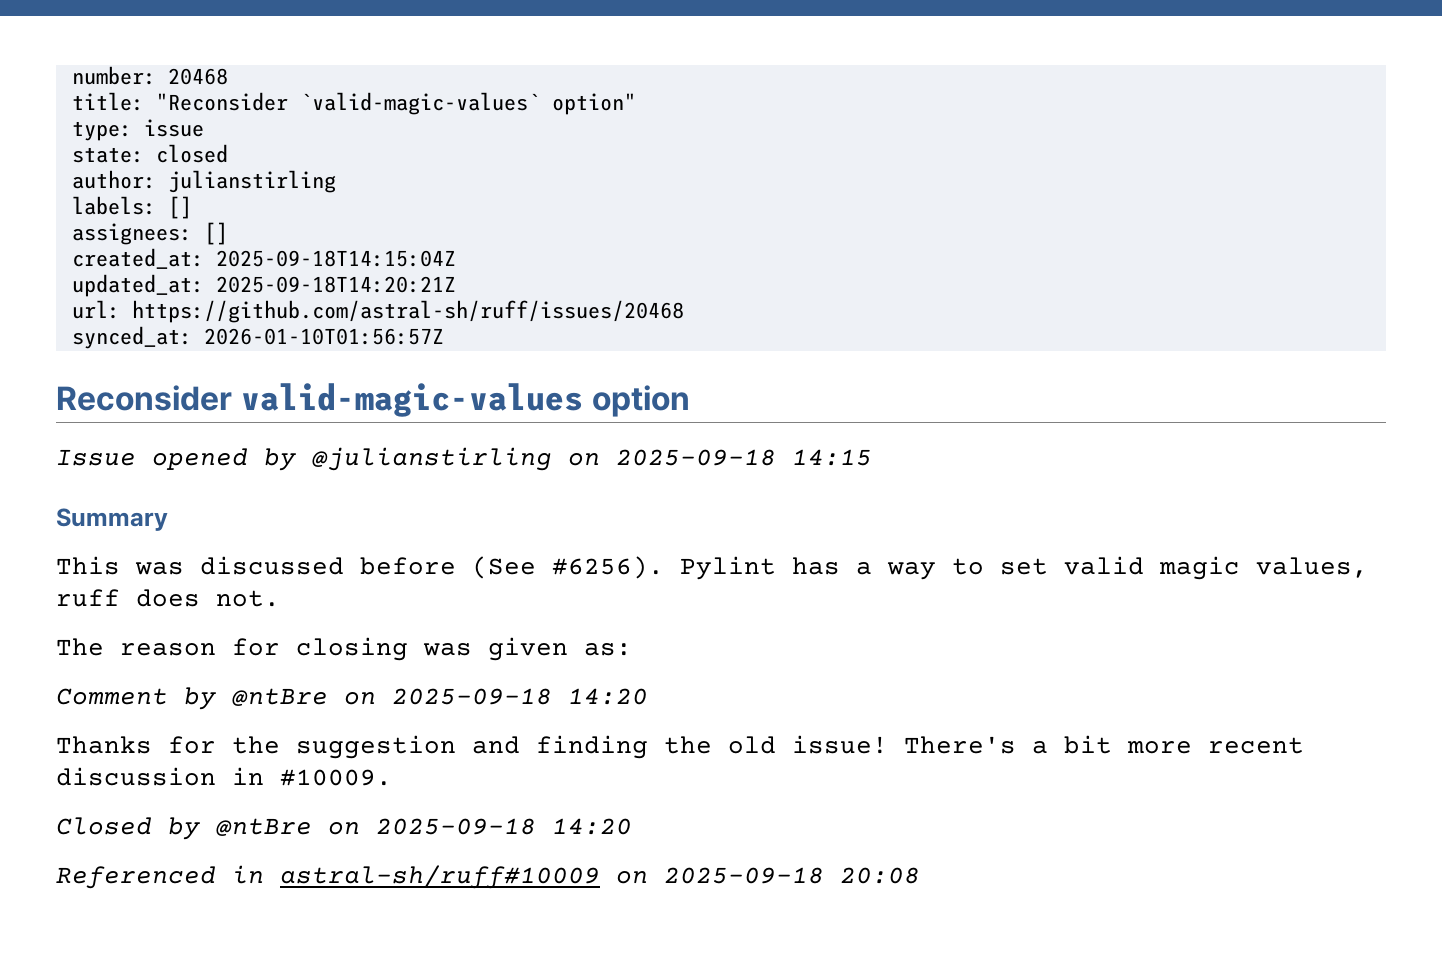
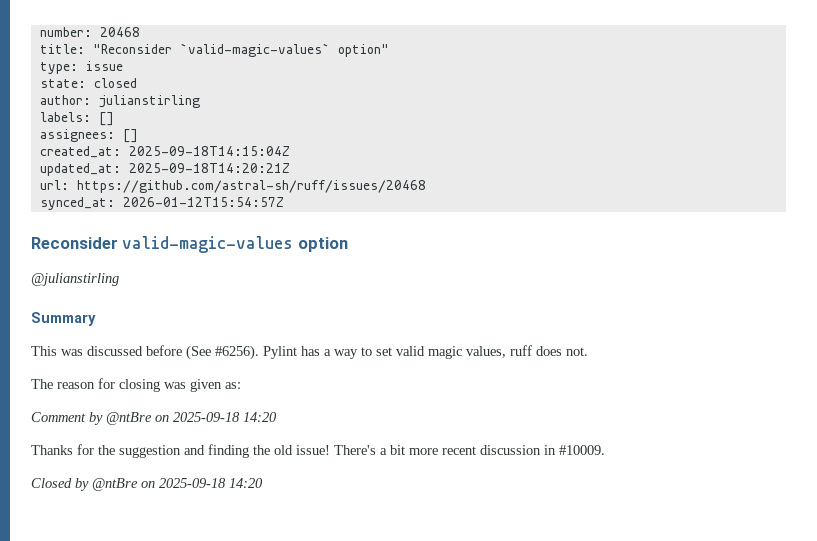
- synced_at: 2026-01-10T01:56:57Z
+ synced_at: 2026-01-12T15:54:57Z
- Issue opened by @julianstirling on 2025-09-18 14:15
+ @julianstirling
- Referenced in astral-sh/ruff#10009 on 2025-09-18 20:08

